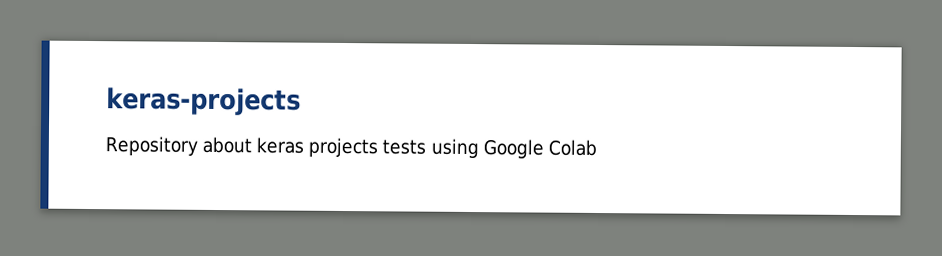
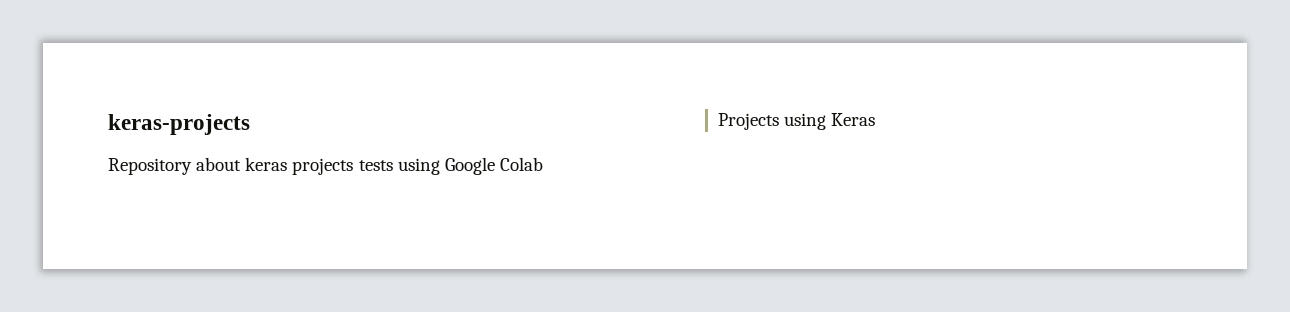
+ Projects using Keras

